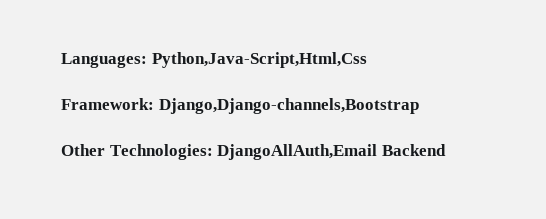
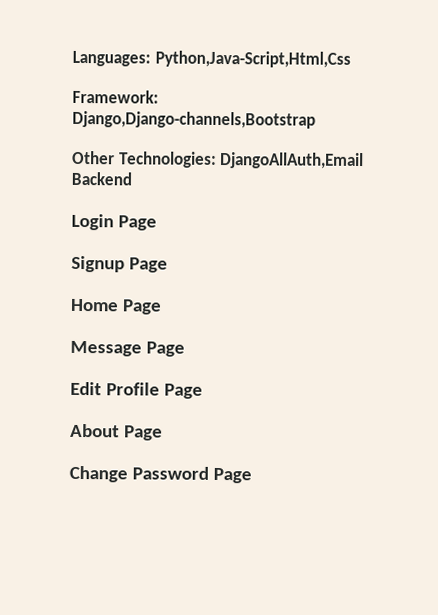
+ Login Page
+ Signup Page
+ Home Page
+ Message Page
+ Edit Profile Page
+ About Page
+ Change Password Page

